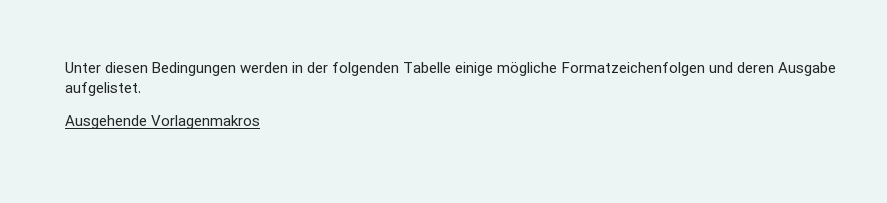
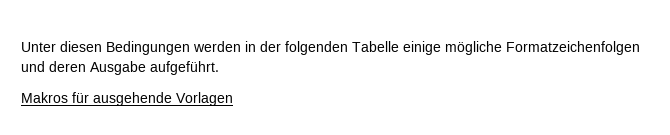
- Unter diesen Bedingungen werden in der folgenden Tabelle einige mögliche Formatzeichenfolgen und deren Ausgabe aufgelistet.
- Ausgehende Vorlagenmakros
+ Unter diesen Bedingungen werden in der folgenden Tabelle einige mögliche Formatzeichenfolgen und deren Ausgabe aufgeführt.
+ Makros für ausgehende Vorlagen

